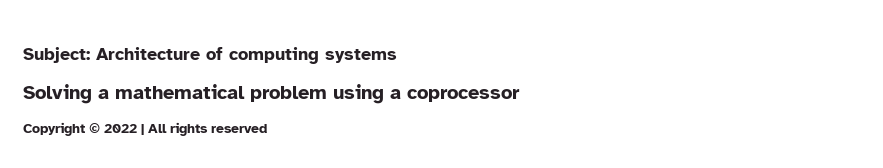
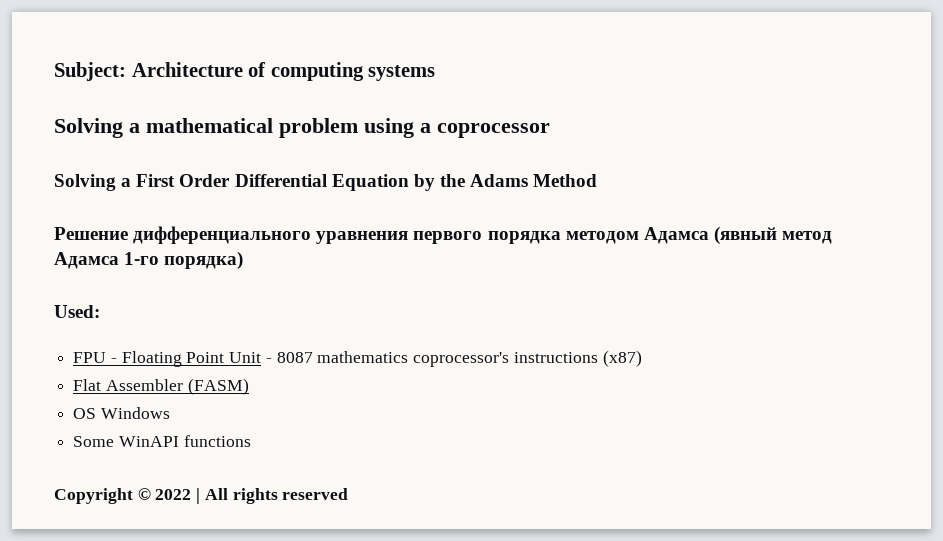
+ Solving a First Order Differential Equation by the Adams Method
+ Решение дифференциального уравнения первого порядка методом Адамса (явный метод Адамса 1-го порядка)
+ Used:
+ FPU - Floating Point Unit - 8087 mathematics coprocessor's instructions (x87)
+ Flat Assembler (FASM)
+ OS Windows
+ Some WinAPI functions

